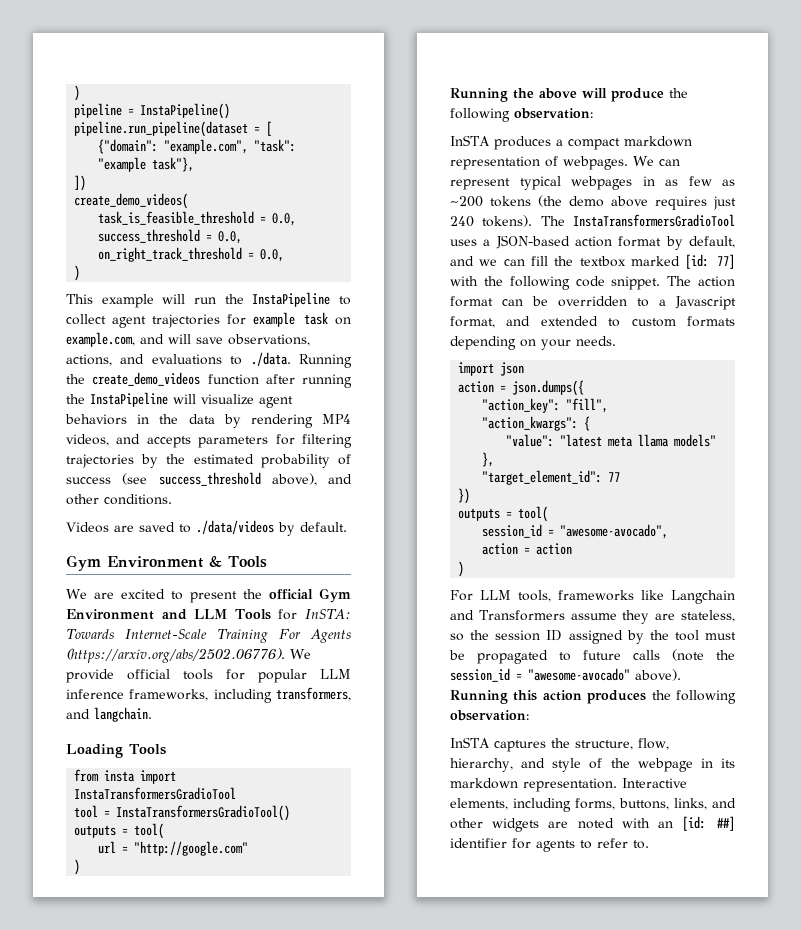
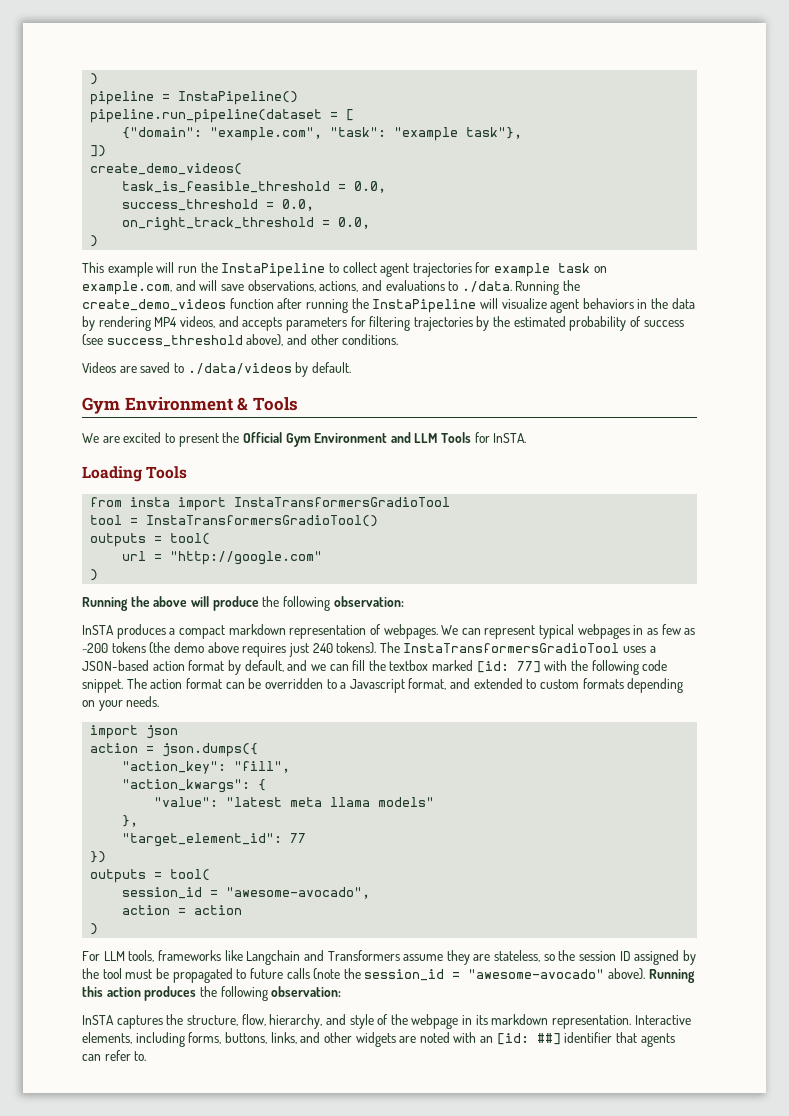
- We are excited to present the official Gym Environment and LLM Tools for InSTA: Towards Internet-Scale Training For Agents (https://arxiv.org/abs/2502.06776). We provide official tools for popular LLM inference frameworks, including transformers, and langchain.
+ We are excited to present the Official Gym Environment and LLM Tools for InSTA.
- Interactive elements, including forms, buttons, links, and other widgets are noted with an [id: ##] identifier for agents to refer to.
+ Interactive elements, including forms, buttons, links, and other widgets are noted with an [id: ##] identifier that agents can refer to.

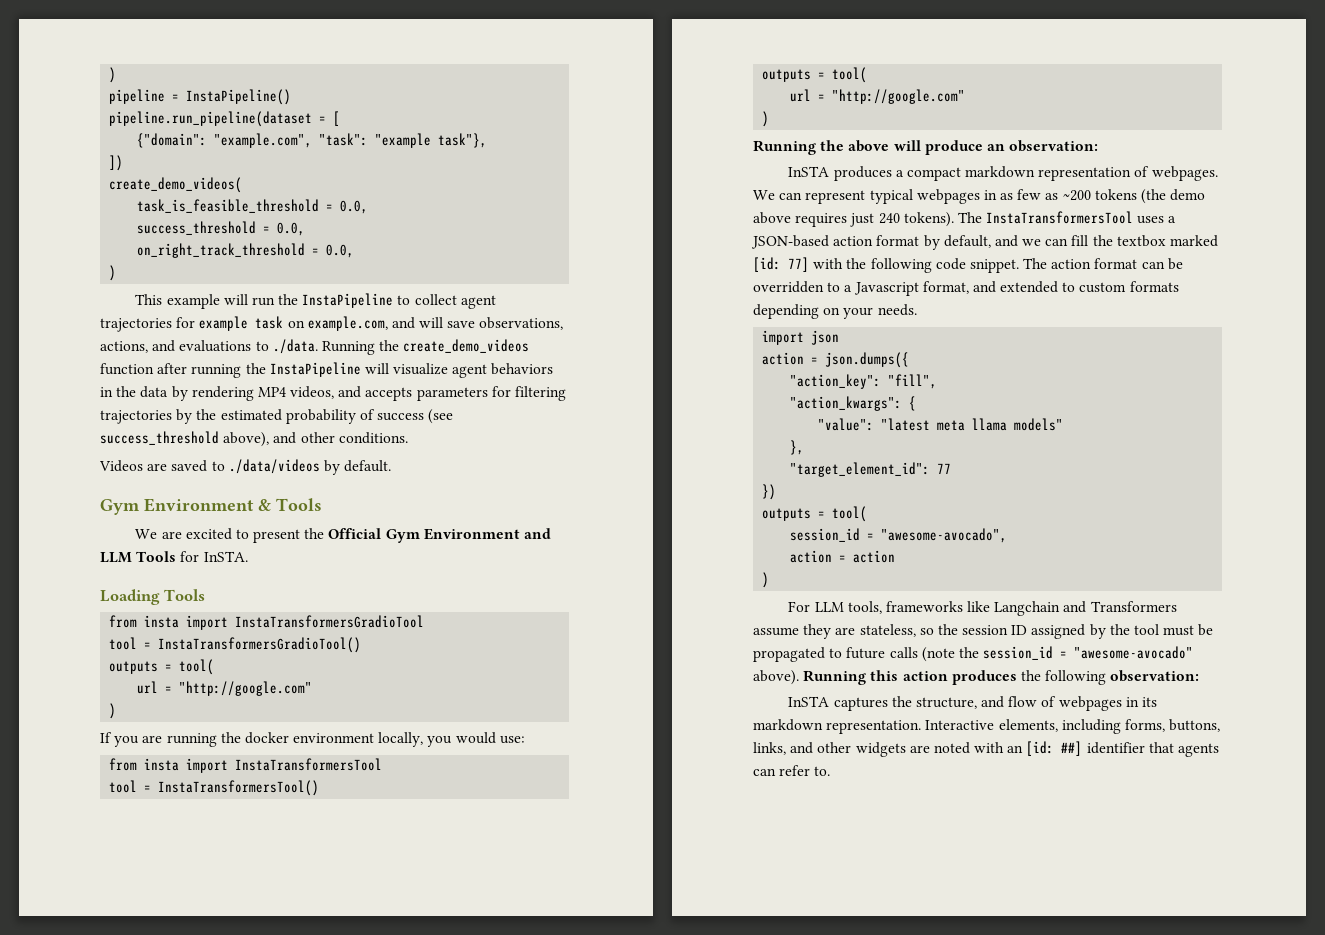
+ If you are running the docker environment locally, you would use:
+ from insta import InstaTransformersTool
+ tool = InstaTransformersTool()
+ outputs = tool(
+ url = "http://google.com"
+ )
- Running the above will produce the following observation:
+ Running the above will produce an observation:
- The InstaTransformersGradioTool uses a JSON-based action format by default, and we can fill the textbox marked [id: 77] with the following code snippet.
+ The InstaTransformersTool uses a JSON-based action format by default, and we can fill the textbox marked [id: 77] with the following code snippet.
- InSTA captures the structure, flow, hierarchy, and style of the webpage in its markdown representation.
+ InSTA captures the structure, and flow of webpages in its markdown representation.

